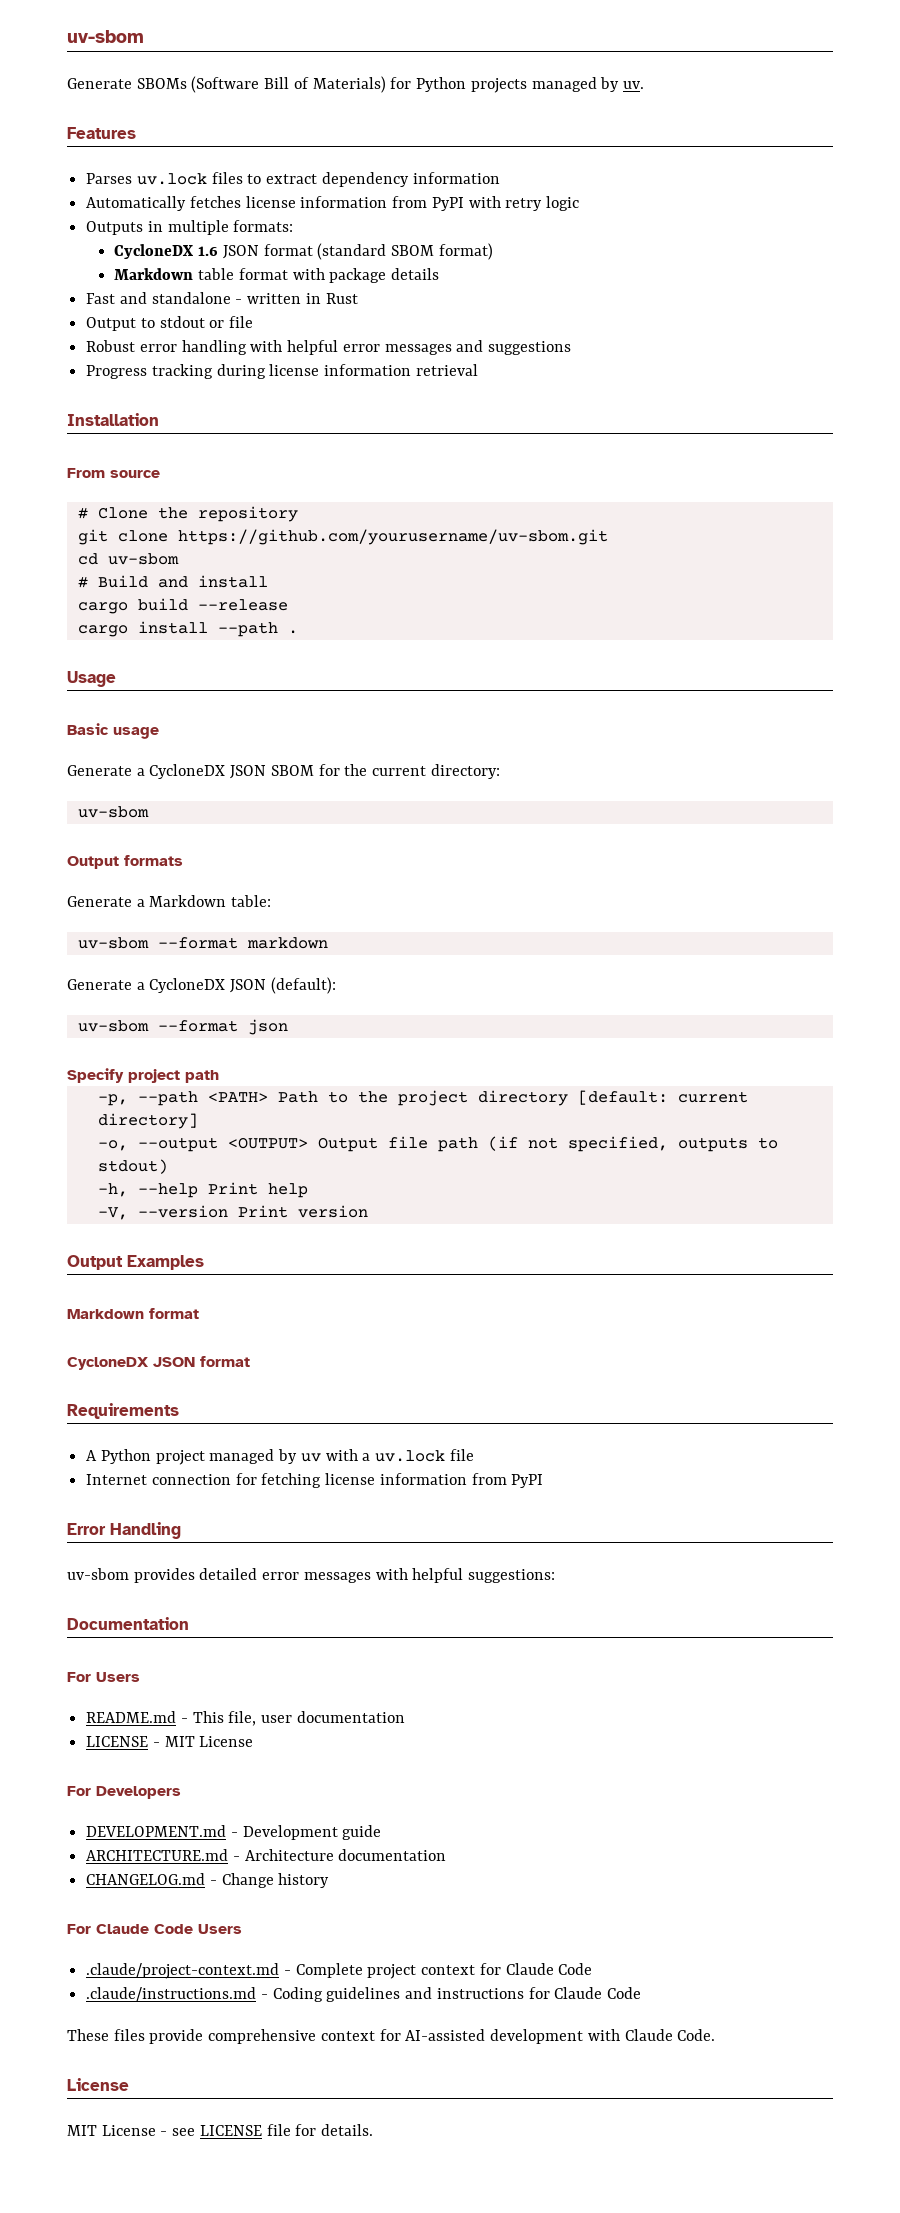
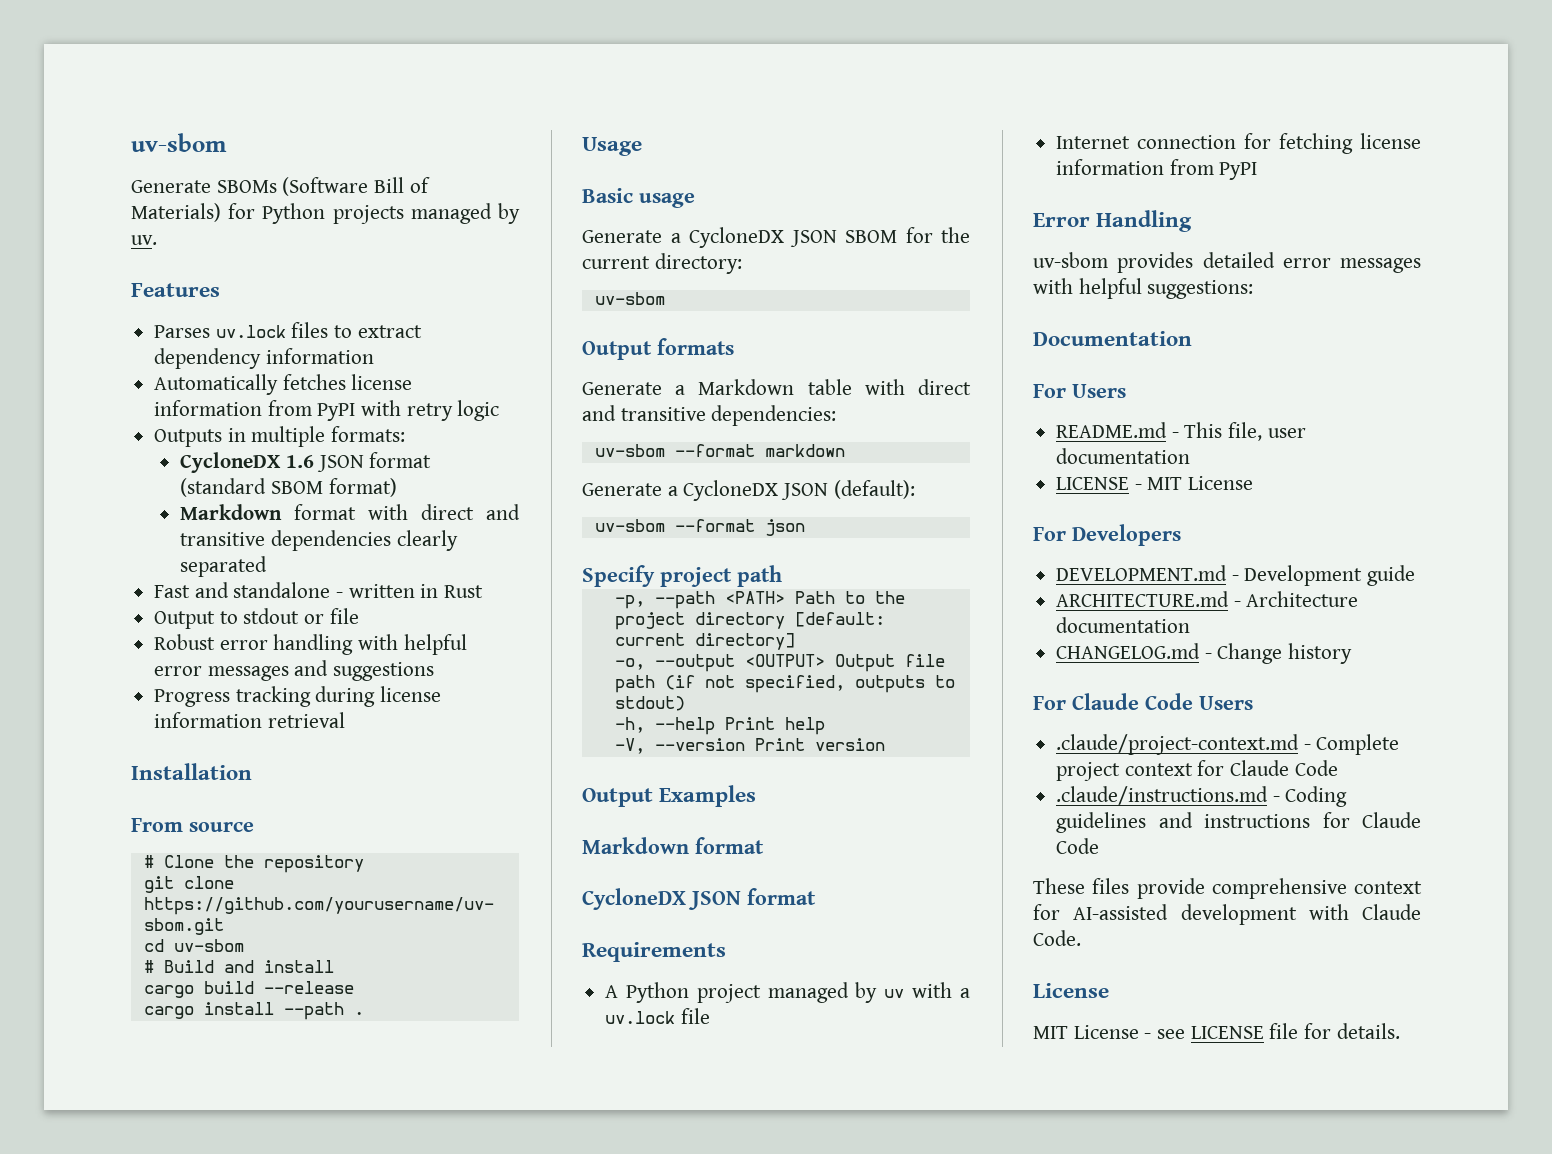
- Markdown table format with package details
+ Markdown format with direct and transitive dependencies clearly separated
- Generate a Markdown table:
+ Generate a Markdown table with direct and transitive dependencies:

